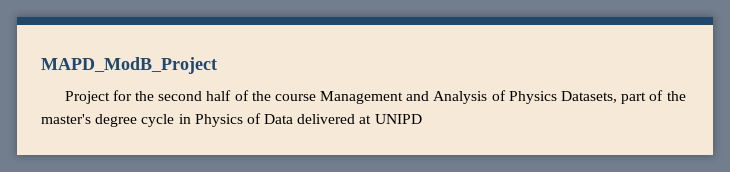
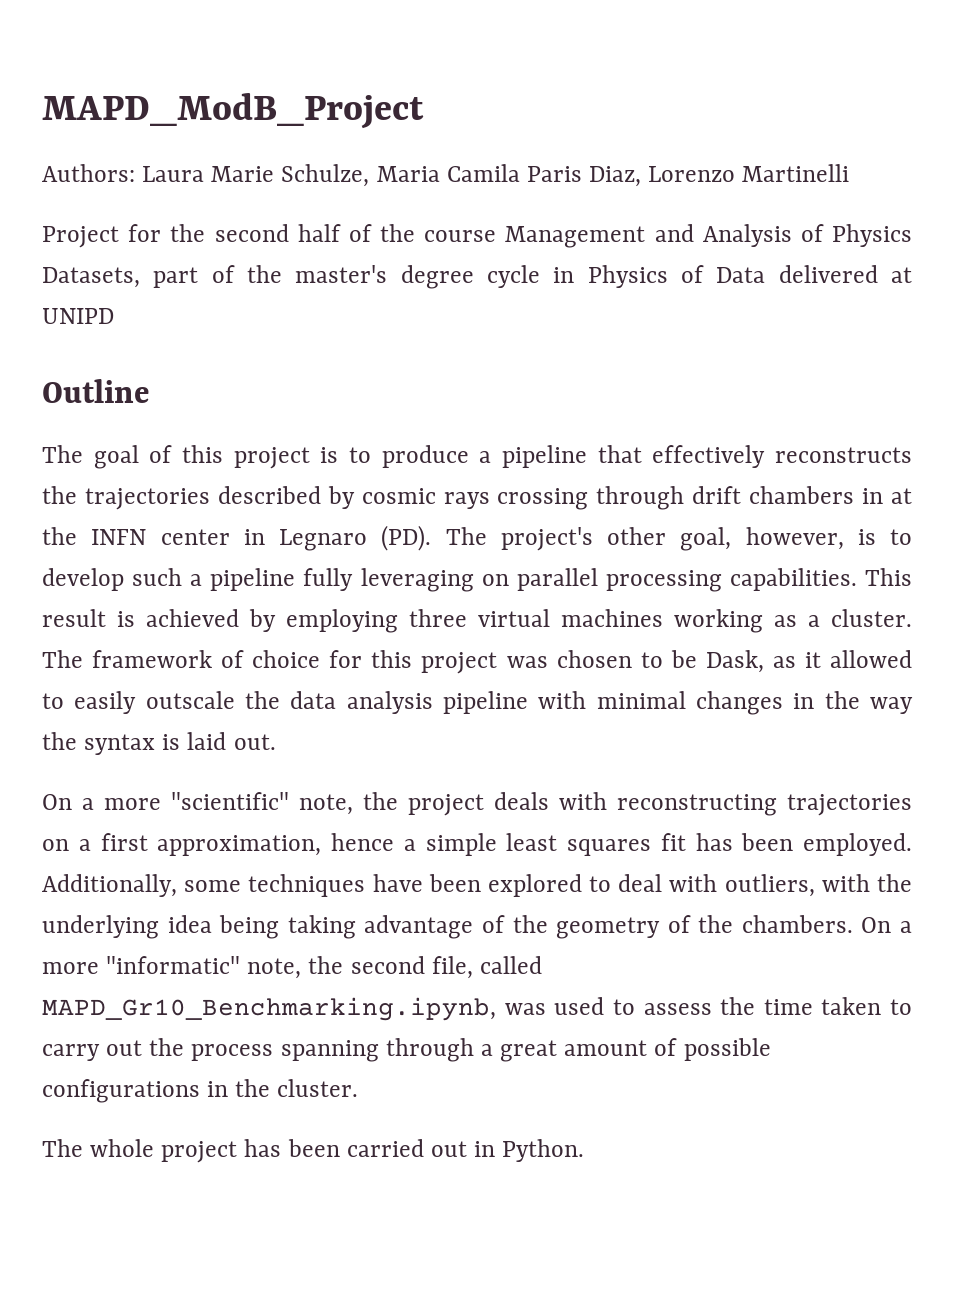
+ Authors: Laura Marie Schulze, Maria Camila Paris Diaz, Lorenzo Martinelli
+ Outline
+ The goal of this project is to produce a pipeline that effectively reconstructs the trajectories described by cosmic rays crossing through drift chambers in at the INFN center in Legnaro (PD). The project's other goal, however, is to develop such a pipeline fully leveraging on parallel processing capabilities. This result is achieved by employing three virtual machines working as a cluster. The framework of choice for this project was chosen to be Dask, as it allowed to easily outscale the data analysis pipeline with minimal changes in the way the syntax is laid out.
+ On a more "scientific" note, the project deals with reconstructing trajectories on a first approximation, hence a simple least squares fit has been employed. Additionally, some techniques have been explored to deal with outliers, with the underlying idea being taking advantage of the geometry of the chambers. On a more "informatic" note, the second file, called MAPD_Gr10_Benchmarking.ipynb, was used to assess the time taken to carry out the process spanning through a great amount of possible configurations in the cluster.
+ The whole project has been carried out in Python.

